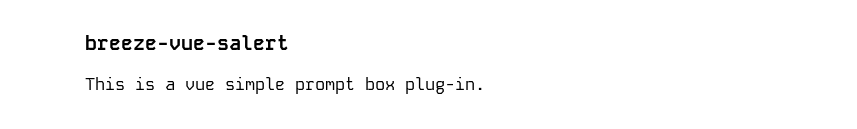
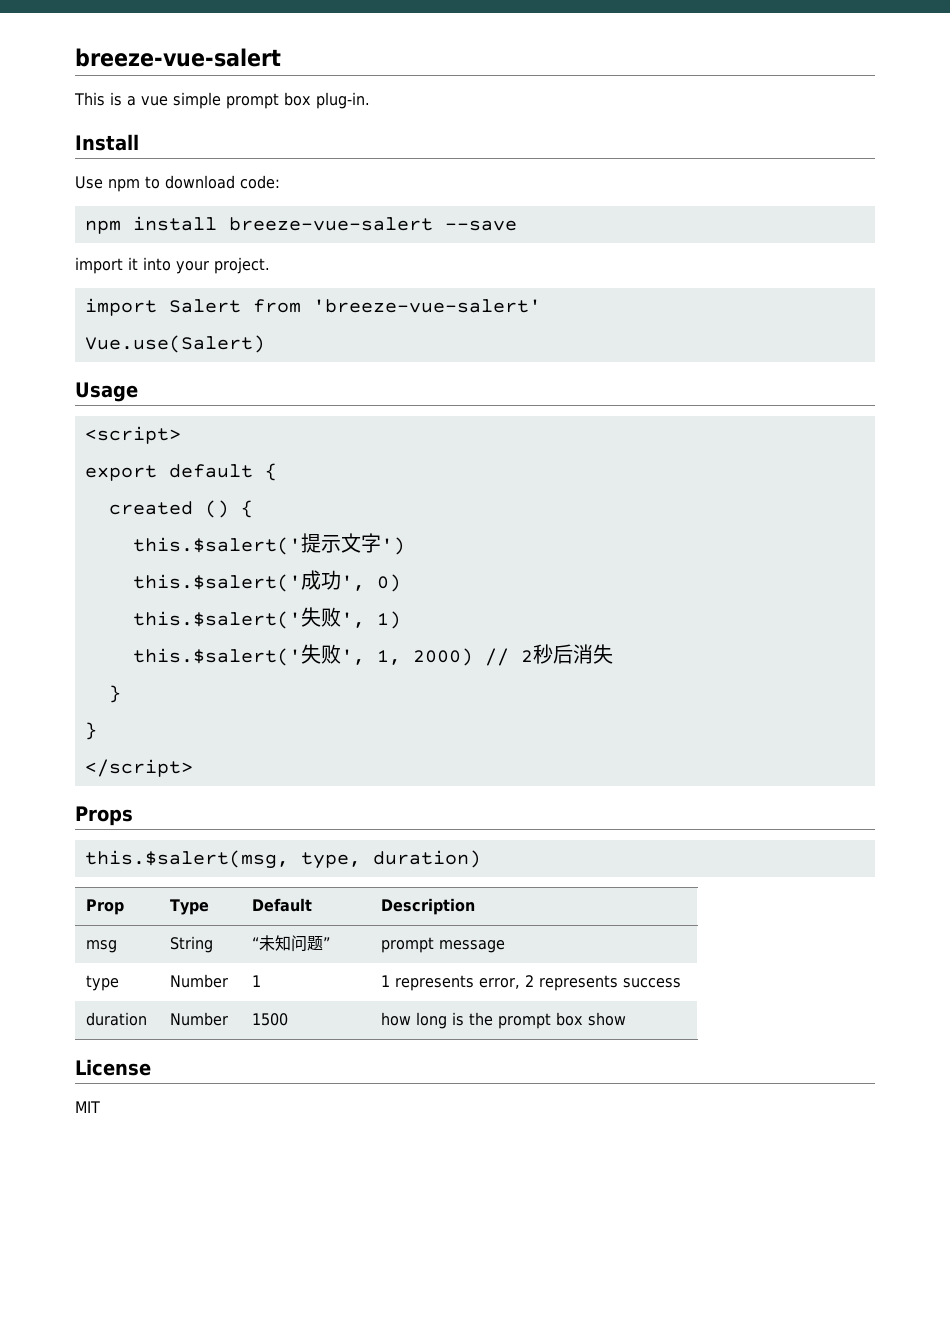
+ Install
+ Use npm to download code:
+ npm install breeze-vue-salert --save
+ import it into your project.
+ import Salert from 'breeze-vue-salert'
+ Vue.use(Salert)
+ Usage
+ <script>
+ export default {
+ created () {
+ this.$salert('提示文字')
+ this.$salert('成功', 0)
+ this.$salert('失败', 1)
+ this.$salert('失败', 1, 2000) // 2秒后消失
+ }
+ }
+ </script>
+ Props
+ this.$salert(msg, type, duration)
+ Prop | Type | Default | Description
+ msg | String | “未知问题” | prompt message
+ type | Number | 1 | 1 represents error, 2 represents success
+ duration | Number | 1500 | how long is the prompt box show
+ License
+ MIT

